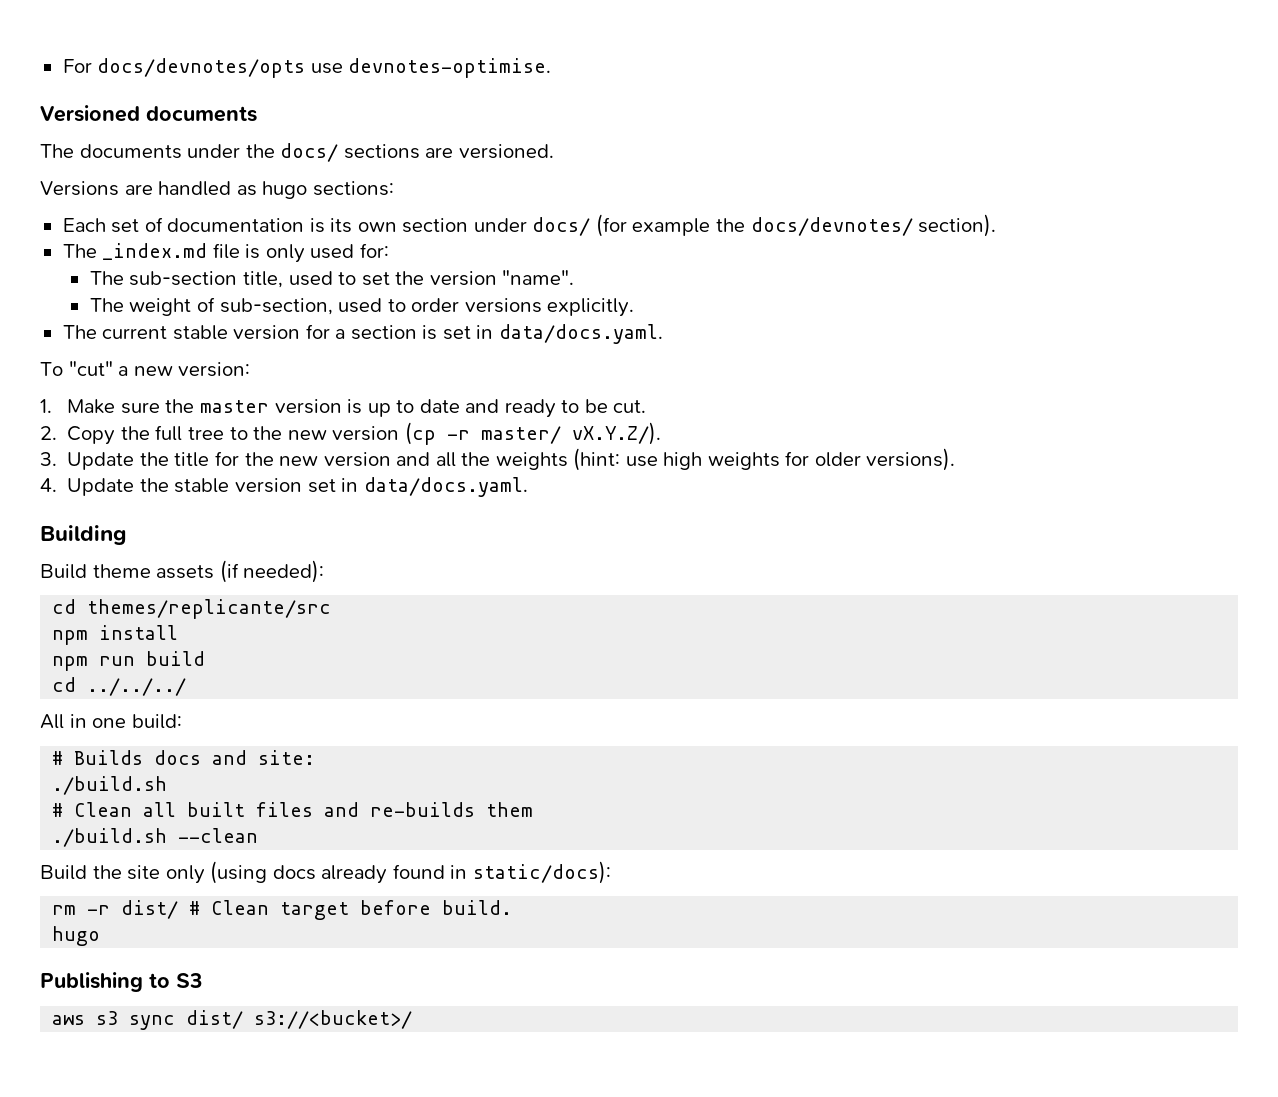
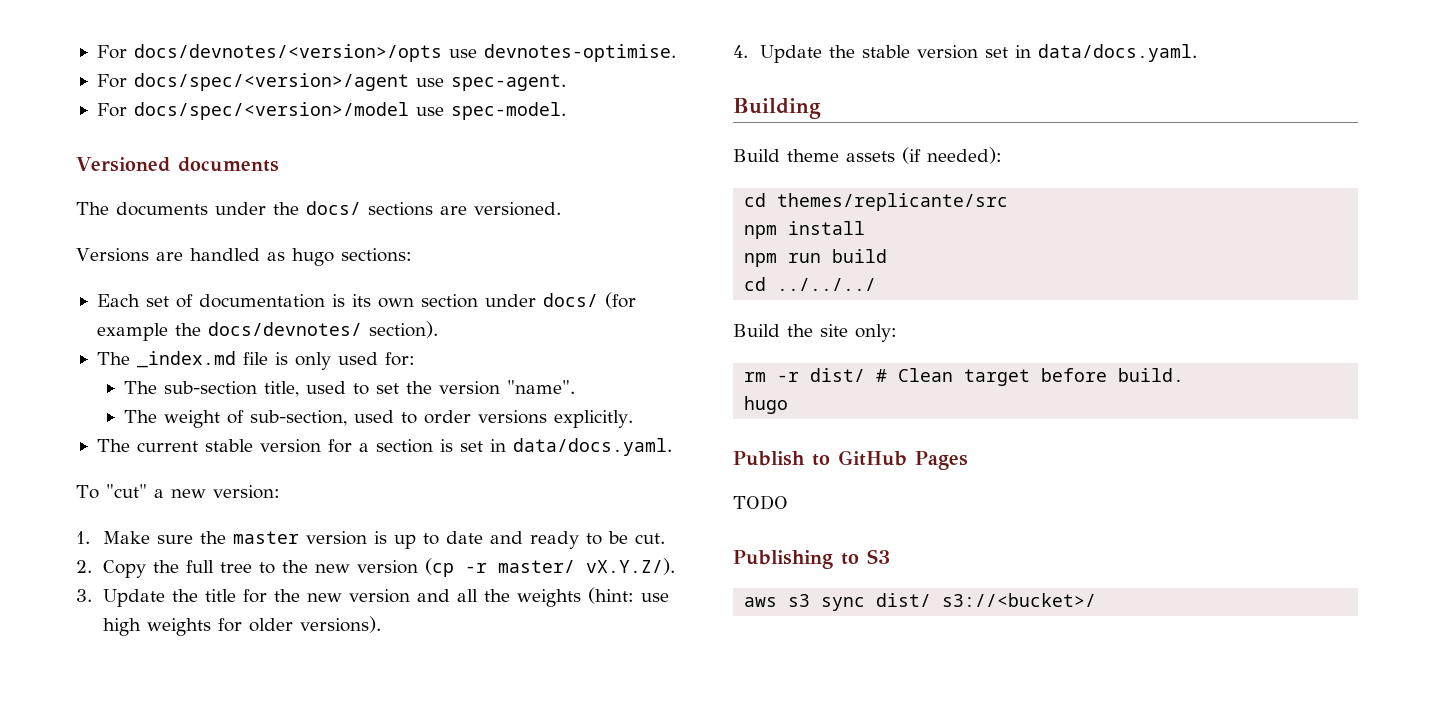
- For docs/devnotes/opts use devnotes-optimise.
+ For docs/devnotes/<version>/opts use devnotes-optimise.
+ For docs/spec/<version>/agent use spec-agent.
+ For docs/spec/<version>/model use spec-model.
- All in one build:
- # Builds docs and site:
- ./build.sh
- # Clean all built files and re-builds them
- ./build.sh --clean
- Build the site only (using docs already found in static/docs):
+ Build the site only:
+ Publish to GitHub Pages
+ TODO

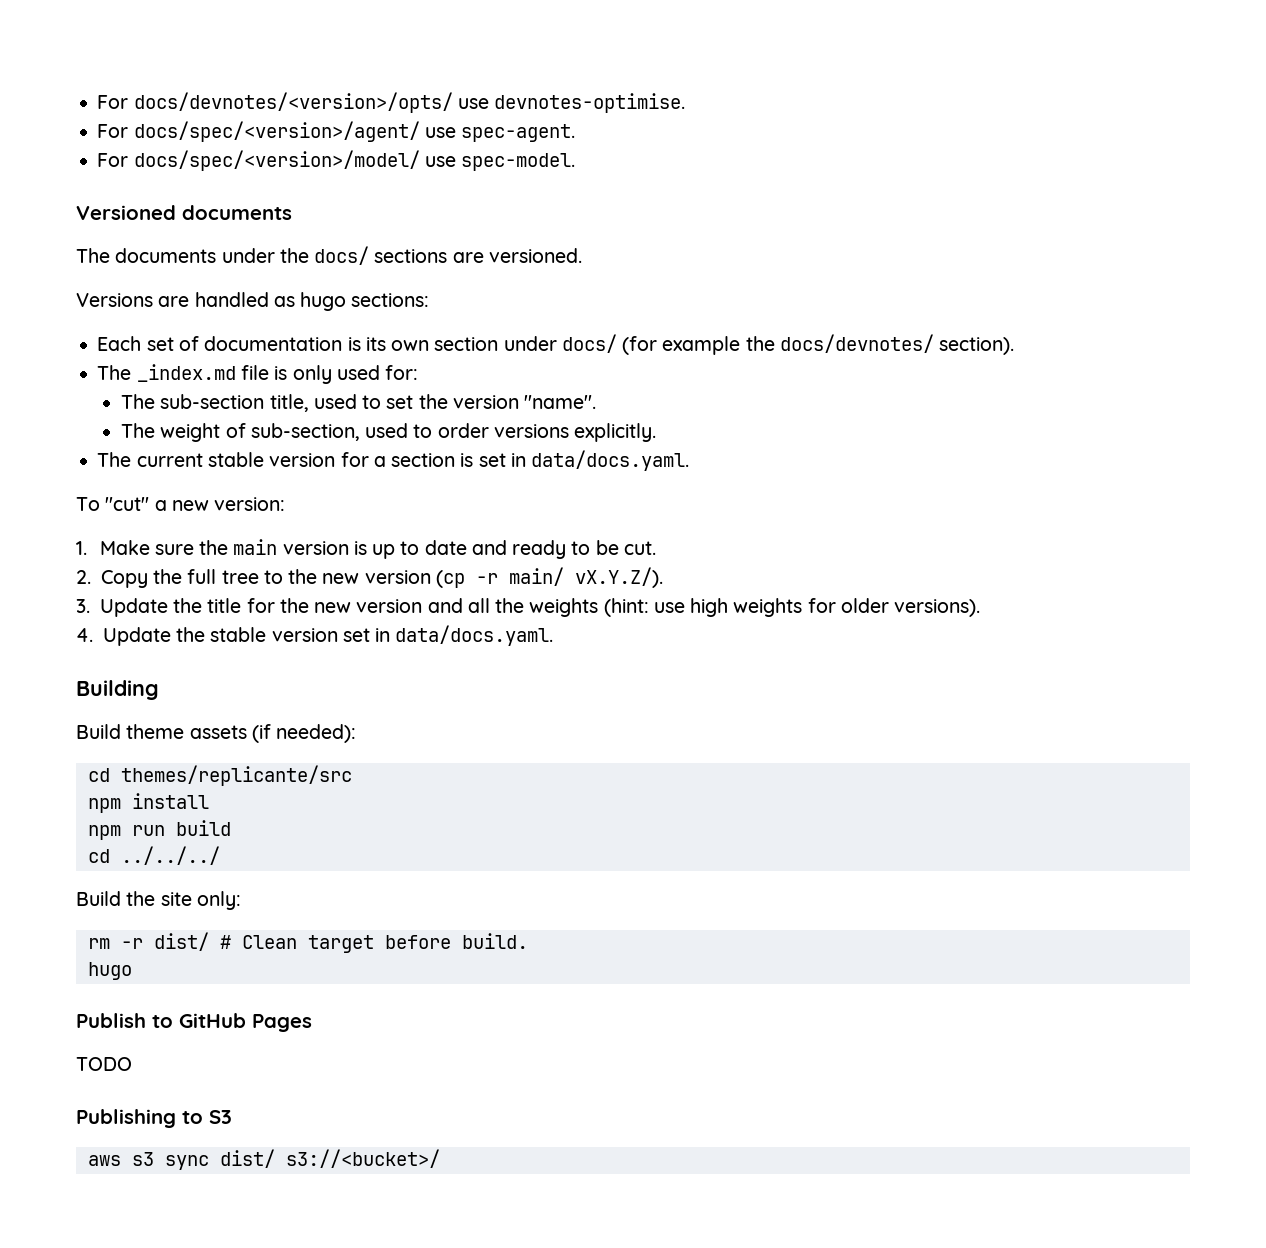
- For docs/devnotes/<version>/opts use devnotes-optimise.
+ For docs/devnotes/<version>/opts/ use devnotes-optimise.
- For docs/spec/<version>/agent use spec-agent.
+ For docs/spec/<version>/agent/ use spec-agent.
- For docs/spec/<version>/model use spec-model.
+ For docs/spec/<version>/model/ use spec-model.
- 1. Make sure the master version is up to date and ready to be cut.
+ 1. Make sure the main version is up to date and ready to be cut.
- 2. Copy the full tree to the new version (cp -r master/ vX.Y.Z/).
+ 2. Copy the full tree to the new version (cp -r main/ vX.Y.Z/).

